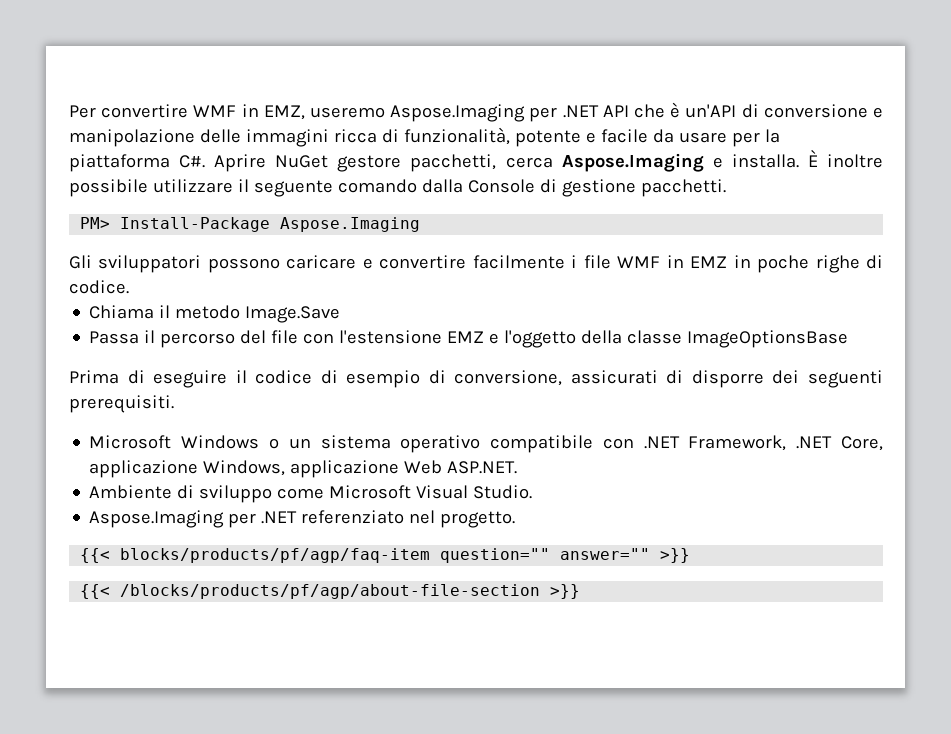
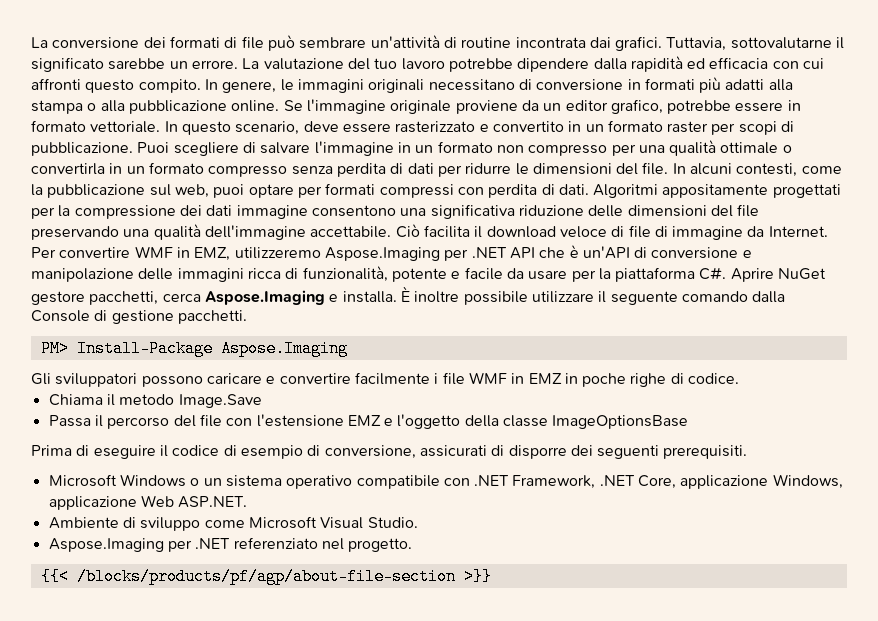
+ La conversione dei formati di file può sembrare un'attività di routine incontrata dai grafici. Tuttavia, sottovalutarne il significato sarebbe un errore. La valutazione del tuo lavoro potrebbe dipendere dalla rapidità ed efficacia con cui affronti questo compito. In genere, le immagini originali necessitano di conversione in formati più adatti alla stampa o alla pubblicazione online. Se l'immagine originale proviene da un editor grafico, potrebbe essere in formato vettoriale. In questo scenario, deve essere rasterizzato e convertito in un formato raster per scopi di pubblicazione. Puoi scegliere di salvare l'immagine in un formato non compresso per una qualità ottimale o convertirla in un formato compresso senza perdita di dati per ridurre le dimensioni del file. In alcuni contesti, come la pubblicazione sul web, puoi optare per formati compressi con perdita di dati. Algoritmi appositamente progettati per la compressione dei dati immagine consentono una significativa riduzione delle dimensioni del file preservando una qualità dell'immagine accettabile. Ciò facilita il download veloce di file di immagine da Internet.
- Per convertire WMF in EMZ, useremo Aspose.Imaging per .NET API che è un'API di conversione e manipolazione delle immagini ricca di funzionalità, potente e facile da usare per la piattaforma C#. Aprire NuGet gestore pacchetti, cerca Aspose.Imaging e installa.
+ Per convertire WMF in EMZ, utilizzeremo Aspose.Imaging per .NET API che è un'API di conversione e manipolazione delle immagini ricca di funzionalità, potente e facile da usare per la piattaforma C#. Aprire NuGet gestore pacchetti, cerca Aspose.Imaging e installa.
- {{< blocks/products/pf/agp/faq-item question="" answer="" >}}

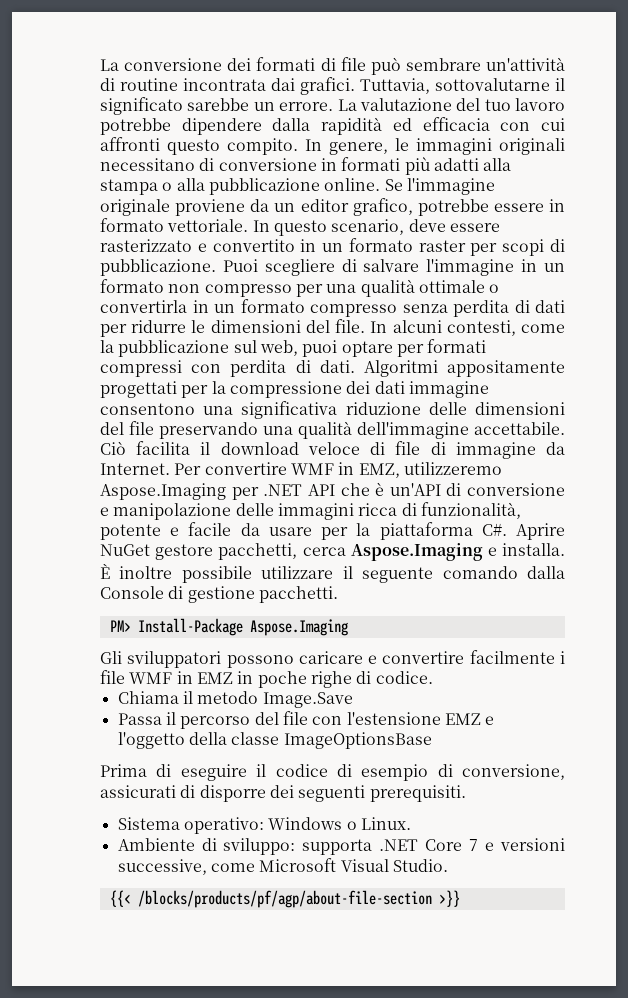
- Microsoft Windows o un sistema operativo compatibile con .NET Framework, .NET Core, applicazione Windows, applicazione Web ASP.NET.
- Ambiente di sviluppo come Microsoft Visual Studio.
- Aspose.Imaging per .NET referenziato nel progetto.
+ Sistema operativo: Windows o Linux.
+ Ambiente di sviluppo: supporta .NET Core 7 e versioni successive, come Microsoft Visual Studio.

